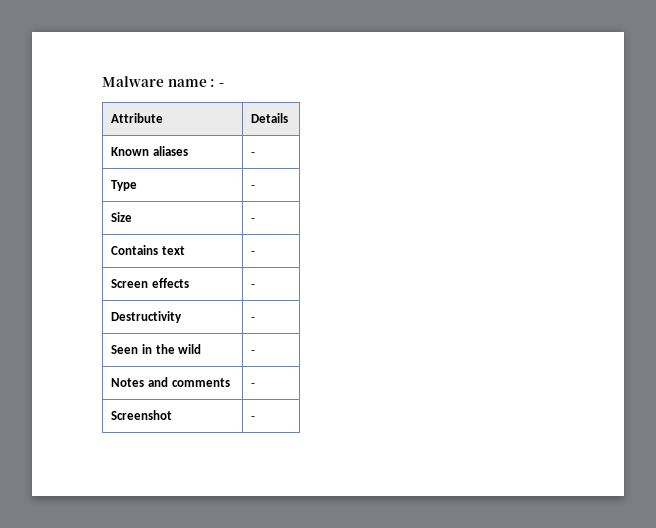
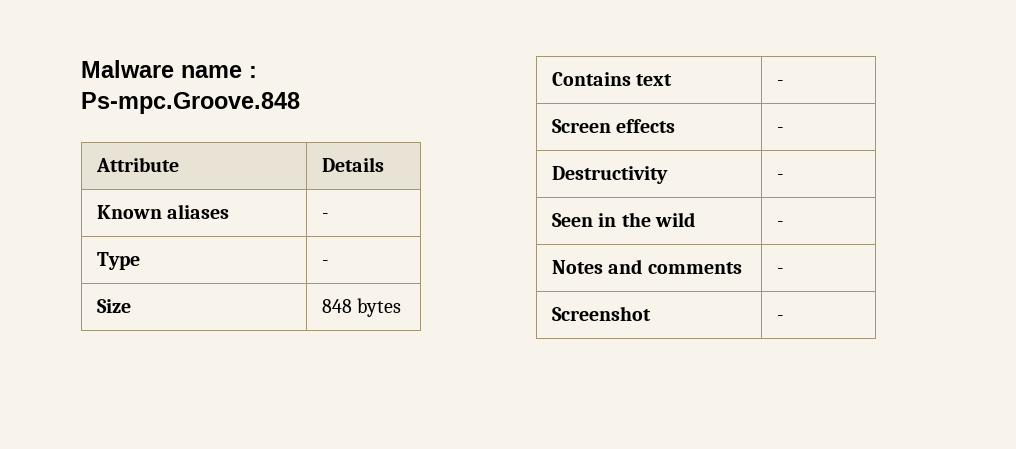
- Malware name : -
+ Malware name : Ps-mpc.Groove.848
- Size | -
+ Size | 848 bytes

